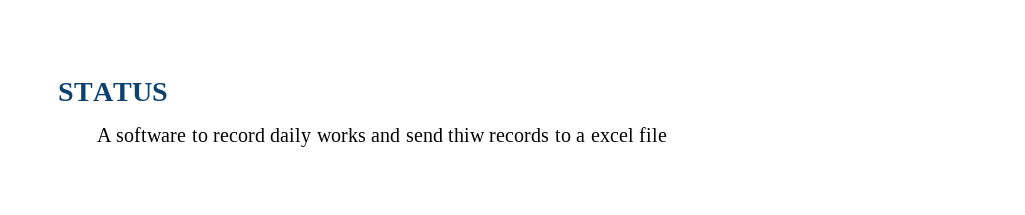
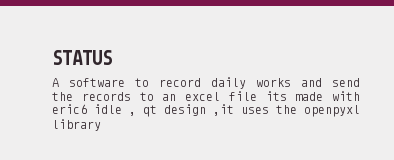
- A software to record daily works and send thiw records to a excel file
+ A software to record daily works and send the records to an excel file its made with eric6 idle , qt design ,it uses the openpyxl library

